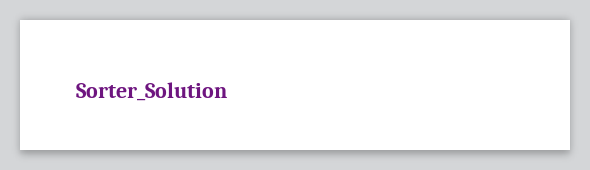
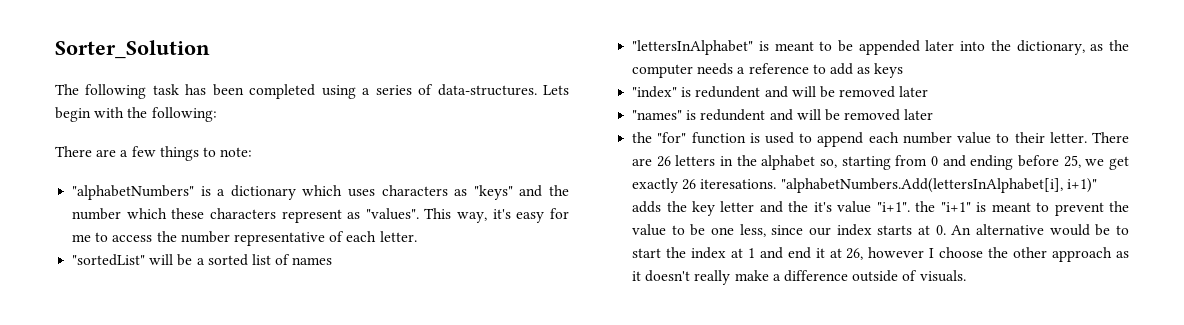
+ The following task has been completed using a series of data-structures. Lets begin with the following:
+ There are a few things to note:
+ "alphabetNumbers" is a dictionary which uses characters as "keys" and the number which these characters represent as "values". This way, it's easy for me to access the number representative of each letter.
+ "sortedList" will be a sorted list of names
+ "lettersInAlphabet" is meant to be appended later into the dictionary, as the computer needs a reference to add as keys
+ "index" is redundent and will be removed later
+ "names" is redundent and will be removed later
+ the "for" function is used to append each number value to their letter. There are 26 letters in the alphabet so, starting from 0 and ending before 25, we get exactly 26 iteresations. "alphabetNumbers.Add(lettersInAlphabet[i], i+1)" adds the key letter and the it's value "i+1". the "i+1" is meant to prevent the value to be one less, since our index starts at 0. An alternative would be to start the index at 1 and end it at 26, however I choose the other approach as it doesn't really make a difference outside of visuals.

